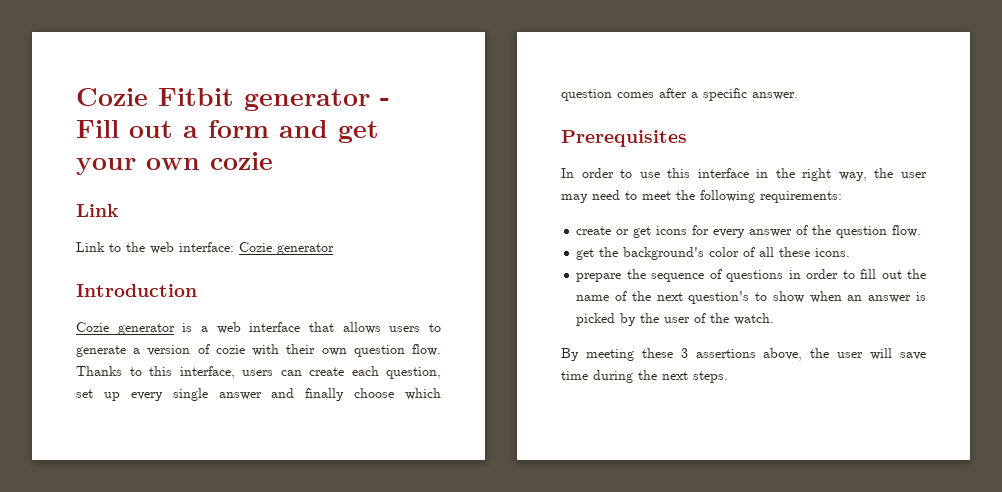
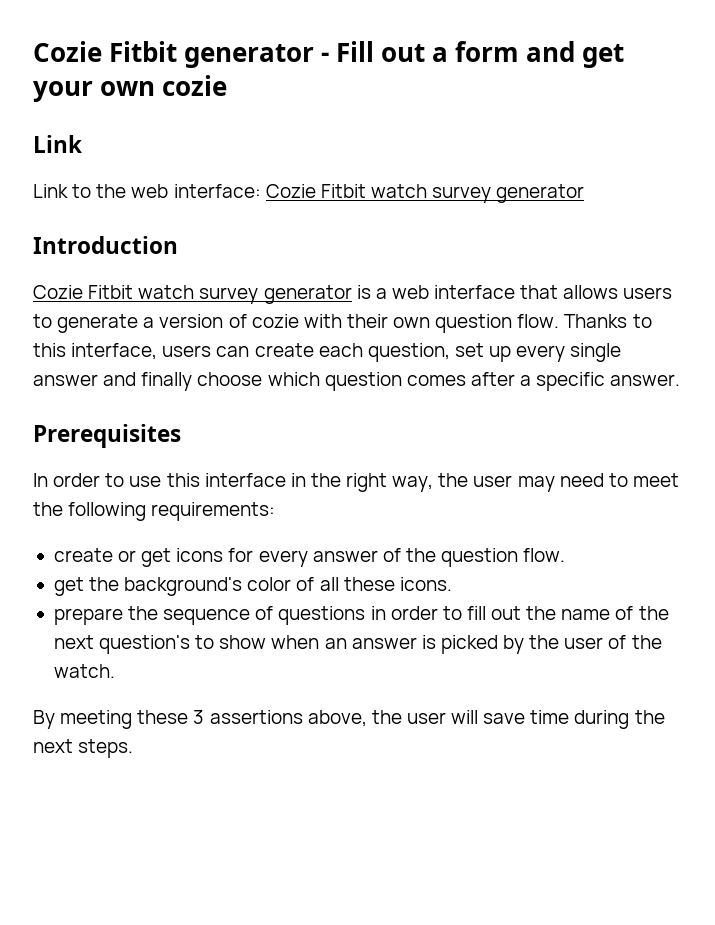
- Link to the web interface: Cozie generator
+ Link to the web interface: Cozie Fitbit watch survey generator
- Cozie generator is a web interface that allows users to generate a version of cozie with their own question flow.
+ Cozie Fitbit watch survey generator is a web interface that allows users to generate a version of cozie with their own question flow.

